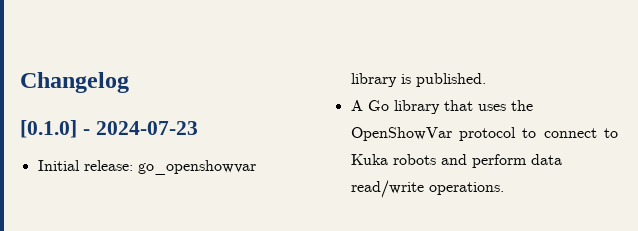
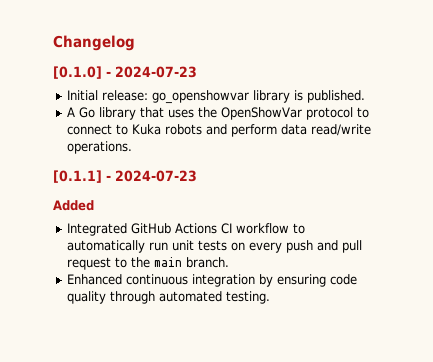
+ [0.1.1] - 2024-07-23
+ Added
+ Integrated GitHub Actions CI workflow to automatically run unit tests on every push and pull request to the main branch.
+ Enhanced continuous integration by ensuring code quality through automated testing.

